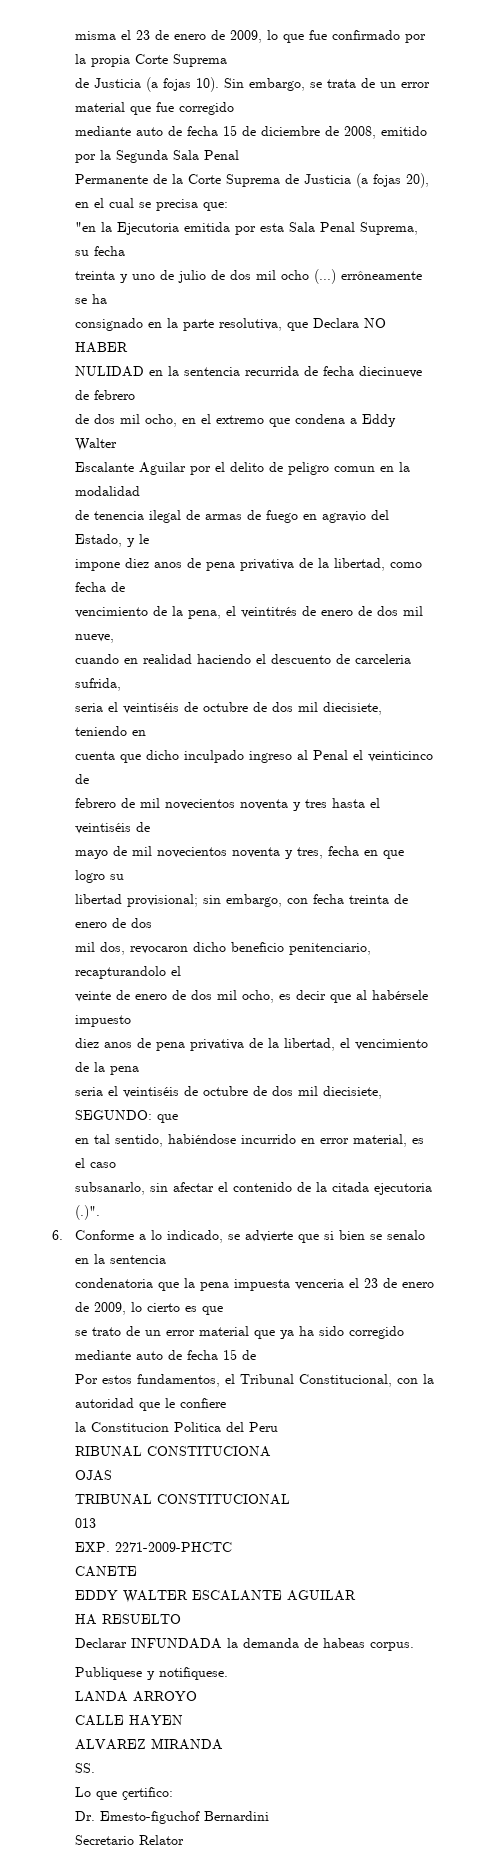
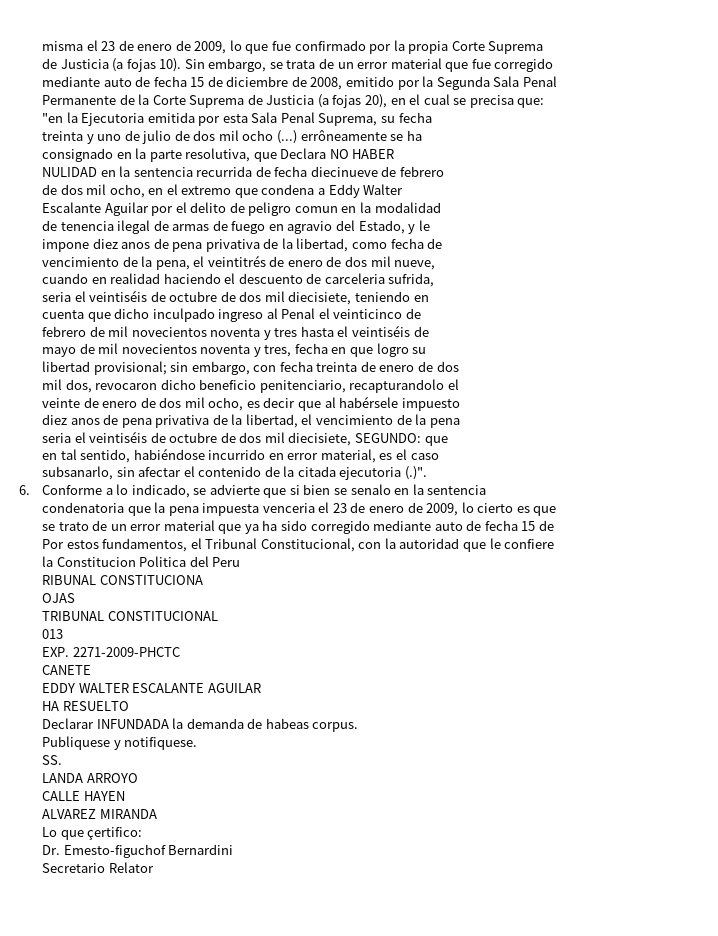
+ SS.
- SS.

